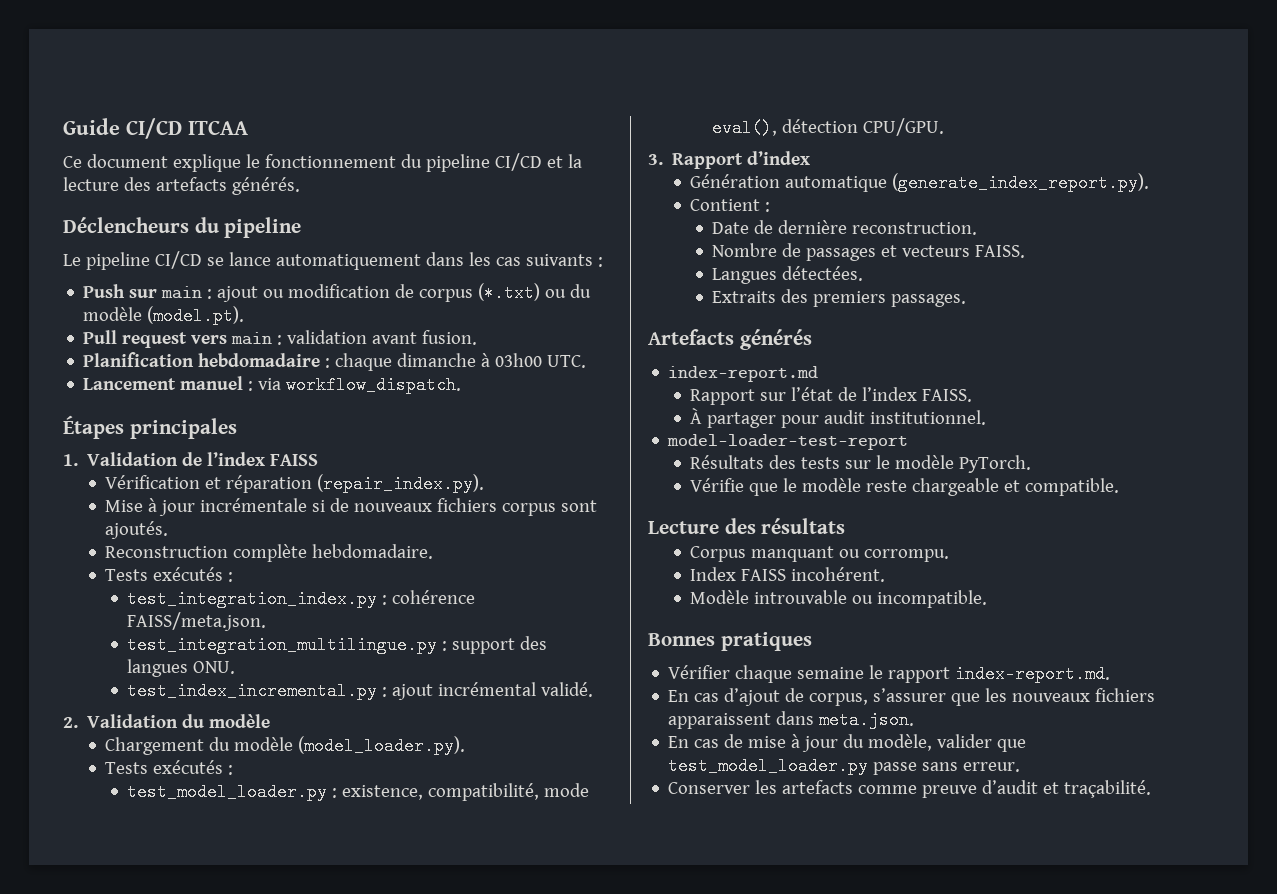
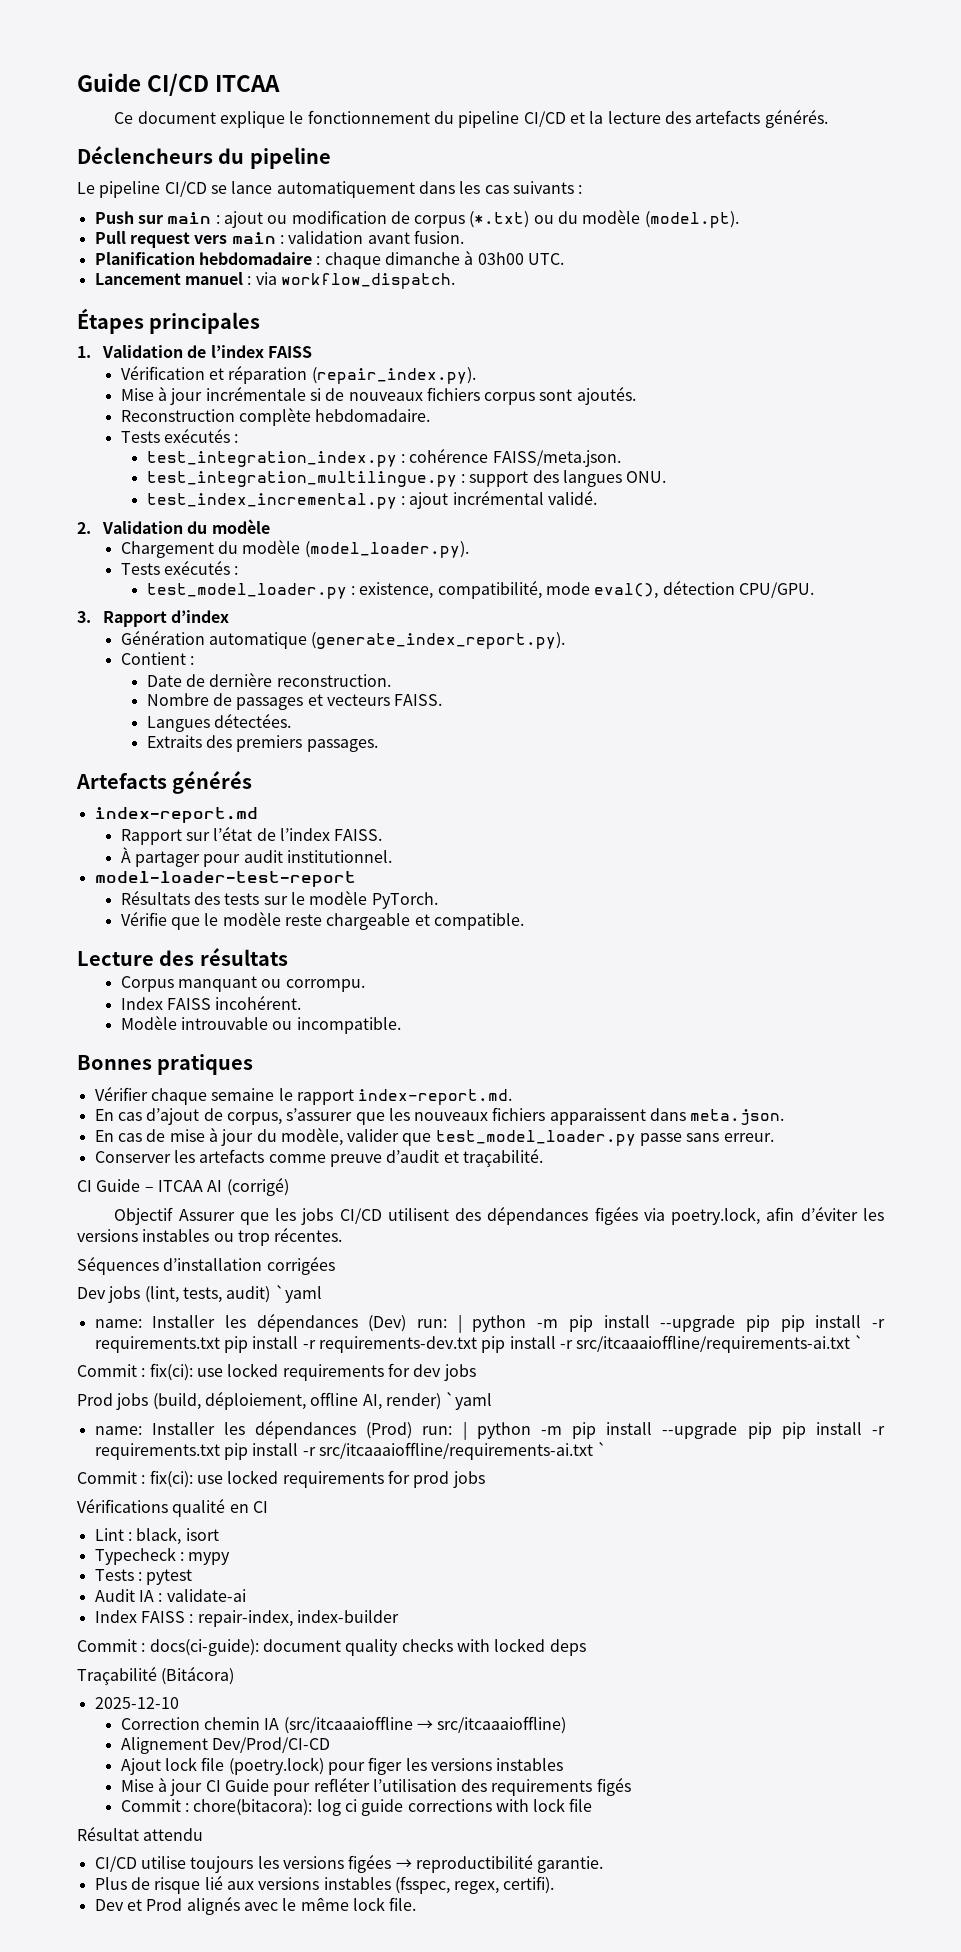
+ CI Guide – ITCAA AI (corrigé)
+ Objectif Assurer que les jobs CI/CD utilisent des dépendances figées via poetry.lock, afin d’éviter les versions instables ou trop récentes.
+ Séquences d’installation corrigées
+ Dev jobs (lint, tests, audit) `yaml
+ name: Installer les dépendances (Dev) run: | python -m pip install --upgrade pip pip install -r requirements.txt pip install -r requirements-dev.txt pip install -r src/itcaaaioffline/requirements-ai.txt `
+ Commit : fix(ci): use locked requirements for dev jobs
+ Prod jobs (build, déploiement, offline AI, render) `yaml
+ name: Installer les dépendances (Prod) run: | python -m pip install --upgrade pip pip install -r requirements.txt pip install -r src/itcaaaioffline/requirements-ai.txt `
+ Commit : fix(ci): use locked requirements for prod jobs
+ Vérifications qualité en CI
+ Lint : black, isort
+ Typecheck : mypy
+ Tests : pytest
+ Audit IA : validate-ai
+ Index FAISS : repair-index, index-builder
+ Commit : docs(ci-guide): document quality checks with locked deps
+ Traçabilité (Bitácora)
+ 2025-12-10
+ Correction chemin IA (src/itcaaaioffline → src/itcaaaioffline)
+ Alignement Dev/Prod/CI-CD
+ Ajout lock file (poetry.lock) pour figer les versions instables
+ Mise à jour CI Guide pour refléter l’utilisation des requirements figés
+ Commit : chore(bitacora): log ci guide corrections with lock file
+ Résultat attendu
+ CI/CD utilise toujours les versions figées → reproductibilité garantie.
+ Plus de risque lié aux versions instables (fsspec, regex, certifi).
+ Dev et Prod alignés avec le même lock file.

